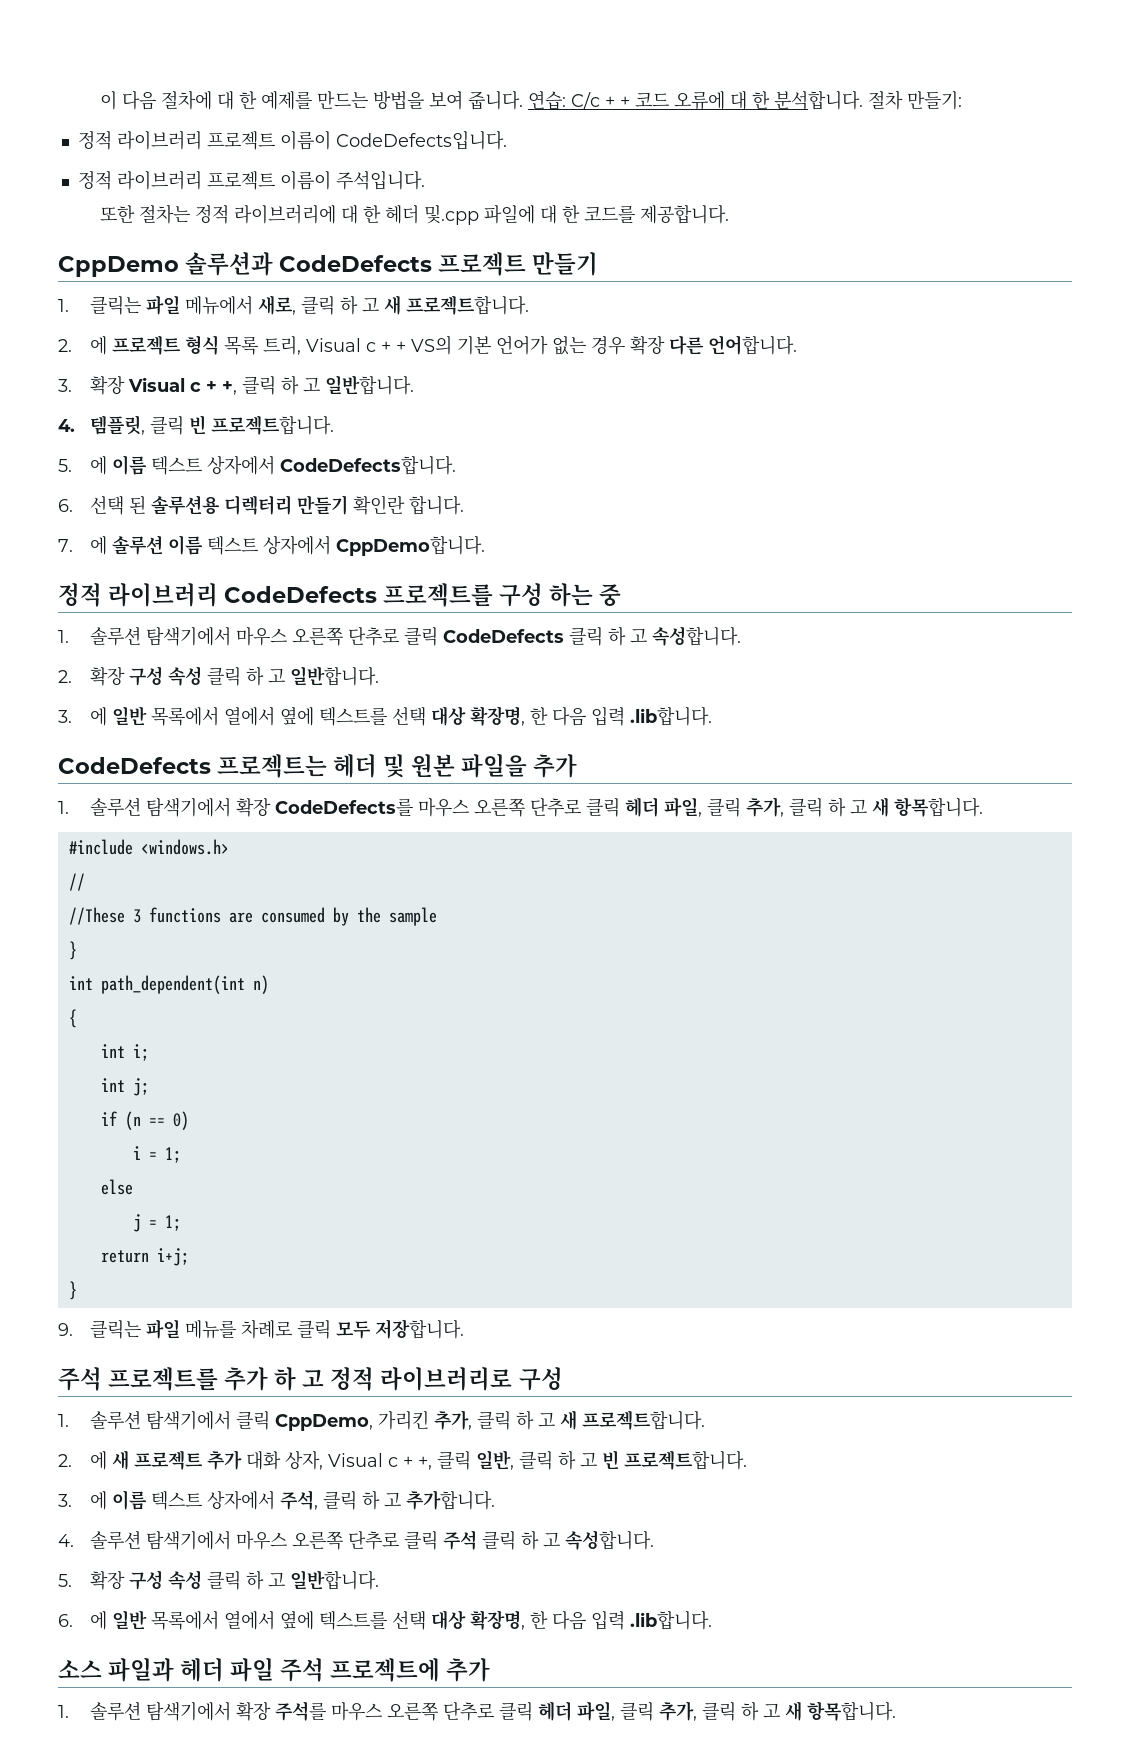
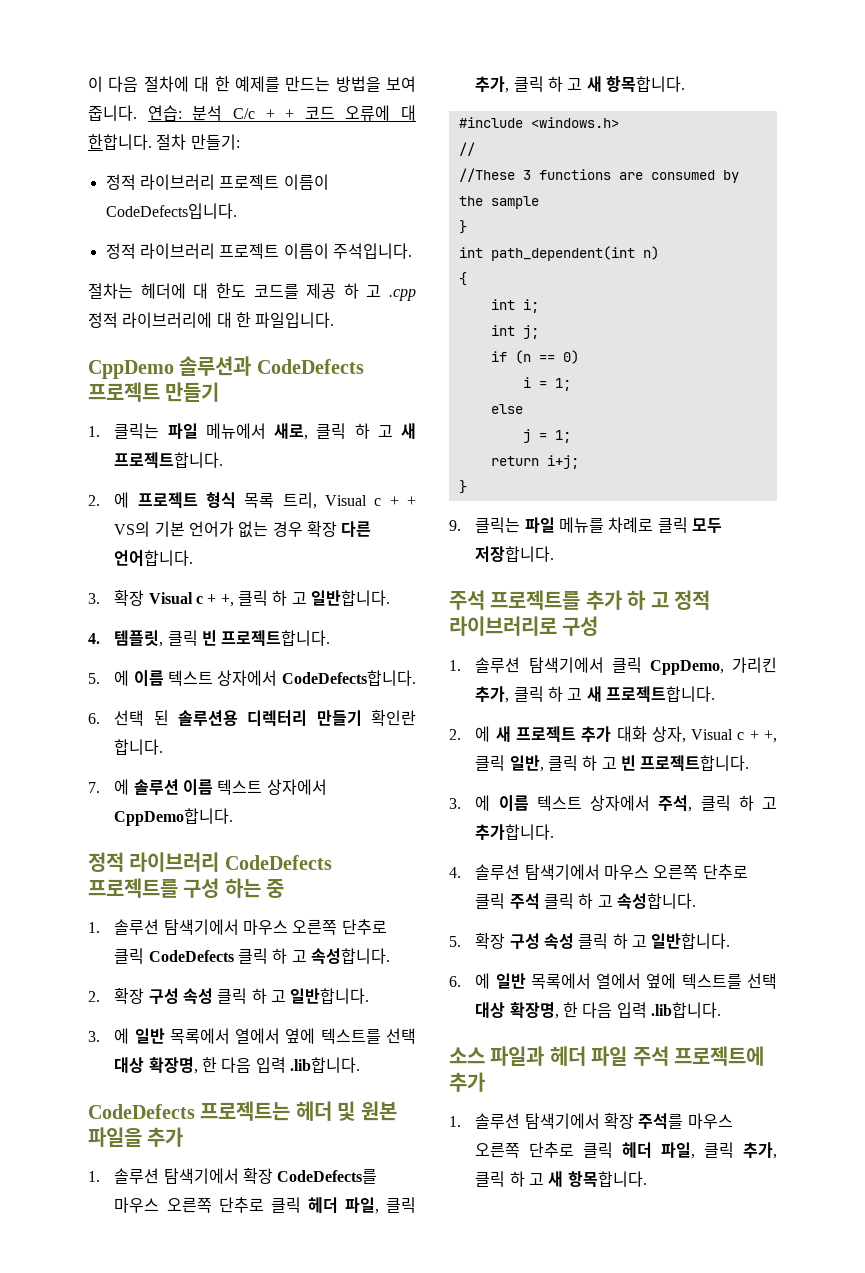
- 연습: C/c + + 코드 오류에 대 한 분석합니다.
+ 연습: 분석 C/c + + 코드 오류에 대 한합니다.
- 또한 절차는 정적 라이브러리에 대 한 헤더 및.cpp 파일에 대 한 코드를 제공합니다.
+ 절차는 헤더에 대 한도 코드를 제공 하 고 .cpp 정적 라이브러리에 대 한 파일입니다.

